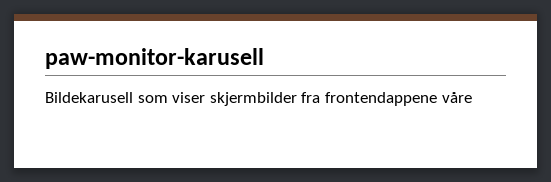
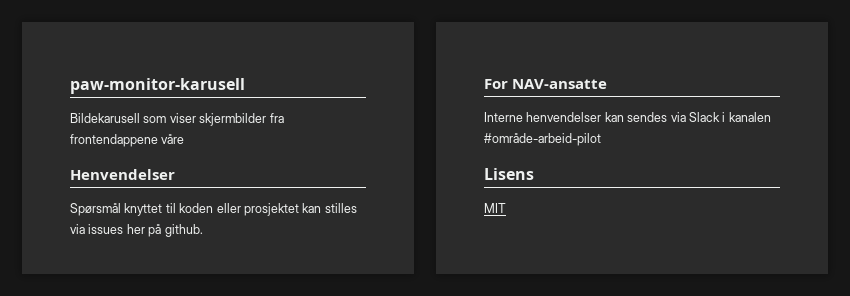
+ Henvendelser
+ Spørsmål knyttet til koden eller prosjektet kan stilles via issues her på github.
+ For NAV-ansatte
+ Interne henvendelser kan sendes via Slack i kanalen #område-arbeid-pilot
+ Lisens
+ MIT

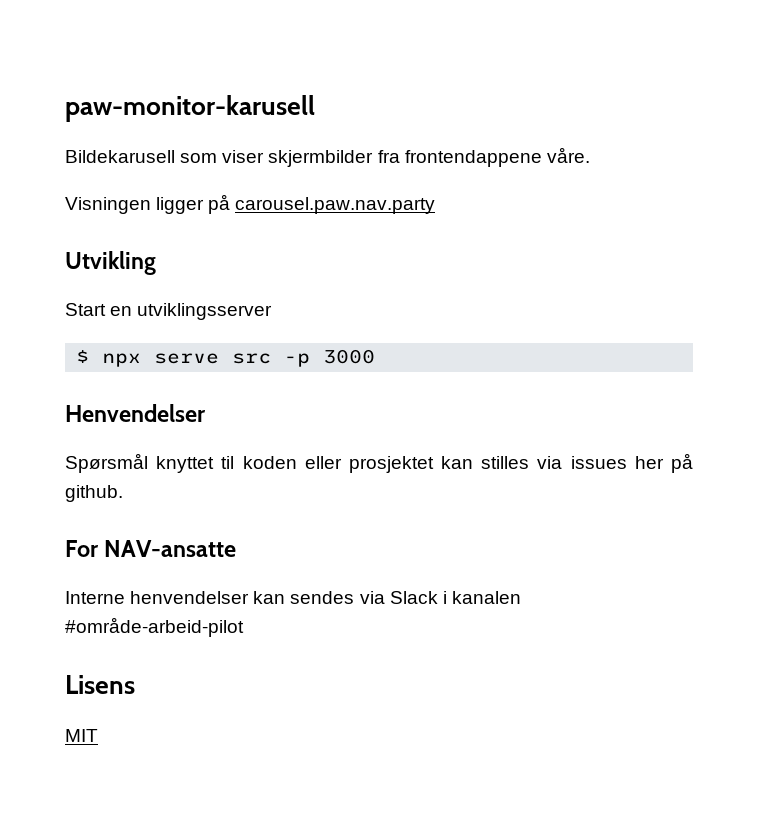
- Bildekarusell som viser skjermbilder fra frontendappene våre
+ Bildekarusell som viser skjermbilder fra frontendappene våre.
+ Visningen ligger på carousel.paw.nav.party
+ Utvikling
+ Start en utviklingsserver
+ $ npx serve src -p 3000

